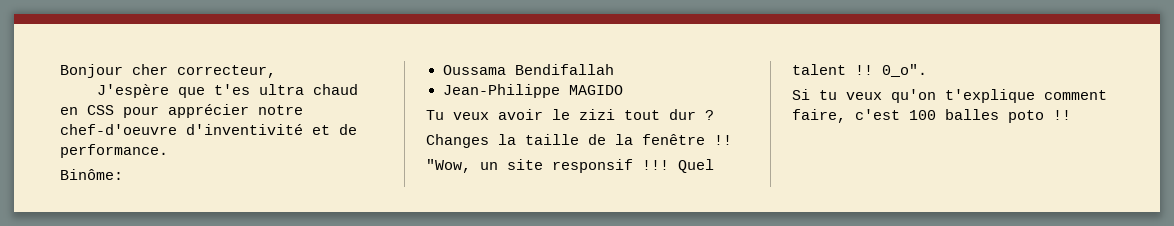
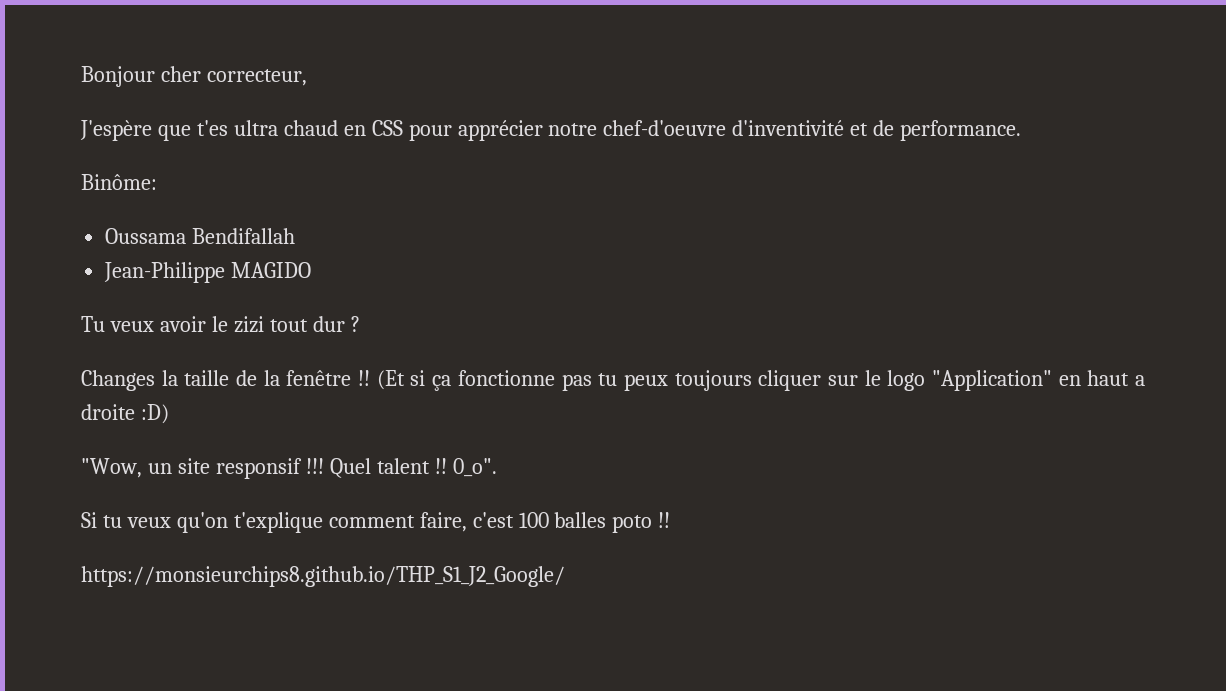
+ (Et si ça fonctionne pas tu peux toujours cliquer sur le logo "Application" en haut a droite :D)
+ https://monsieurchips8.github.io/THP_S1_J2_Google/

